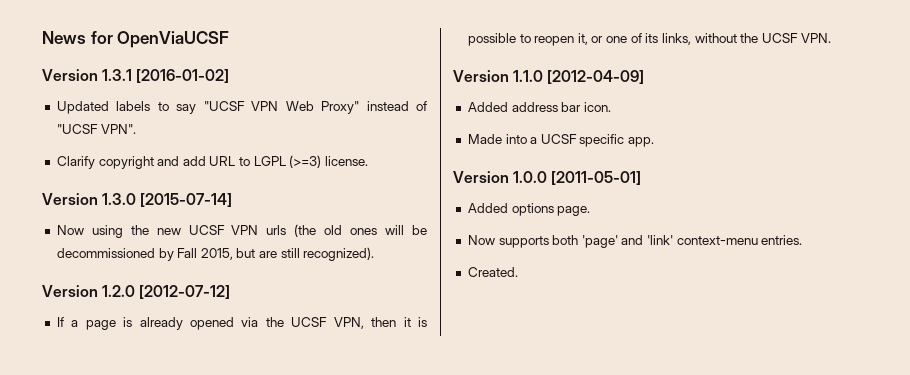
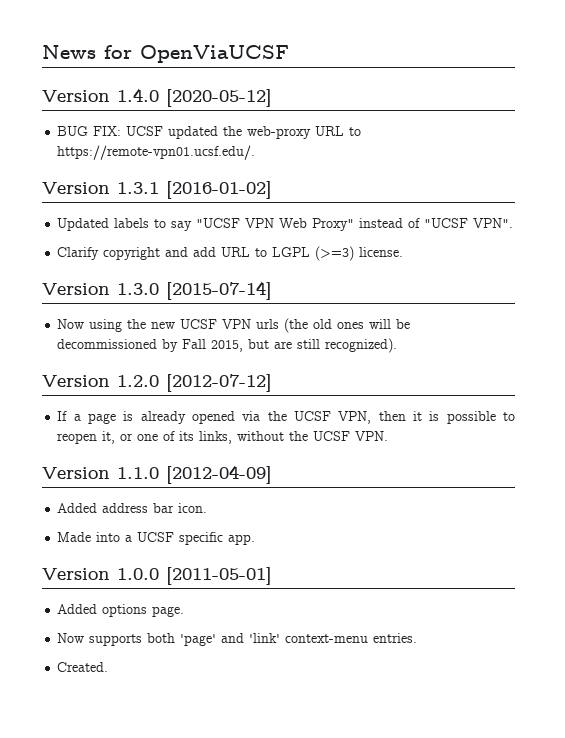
+ Version 1.4.0 [2020-05-12]
+ BUG FIX: UCSF updated the web-proxy URL to https://remote-vpn01.ucsf.edu/.

